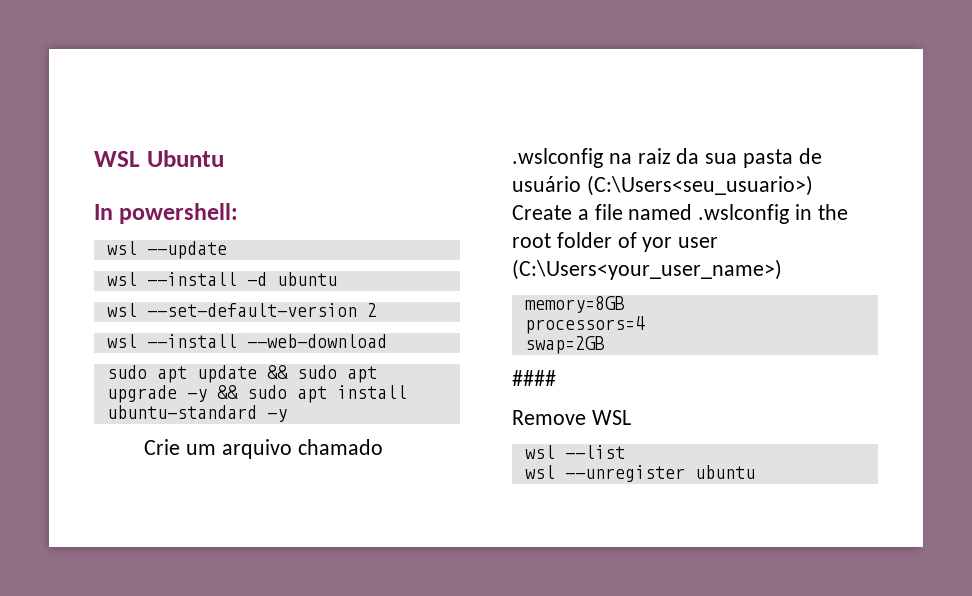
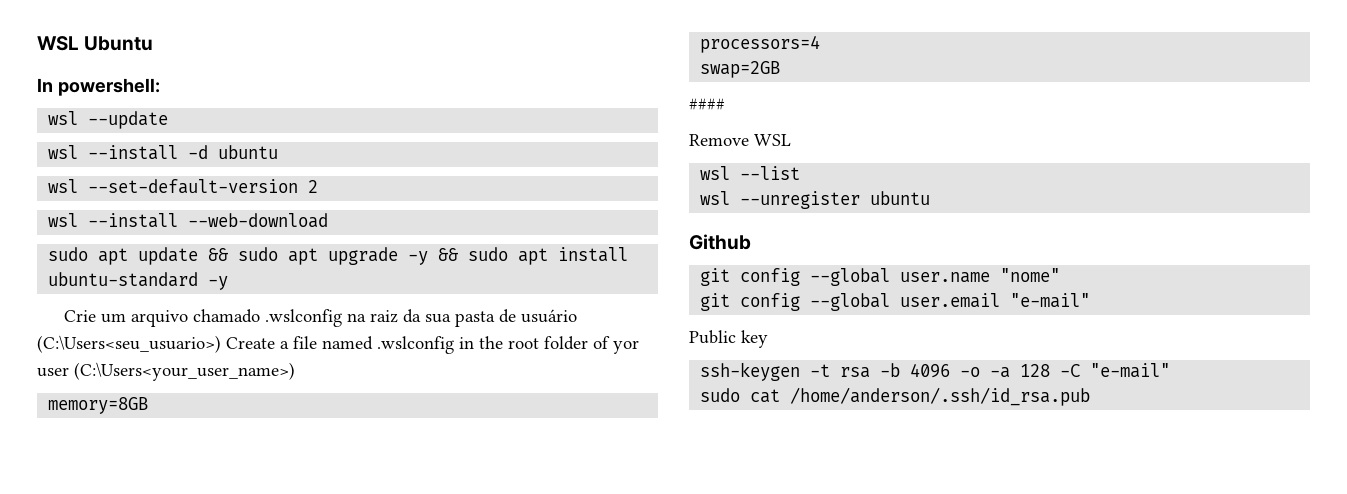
+ Github
+ git config --global user.name "nome"
+ git config --global user.email "e-mail"
+ Public key
+ ssh-keygen -t rsa -b 4096 -o -a 128 -C "e-mail"
+ sudo cat /home/anderson/.ssh/id_rsa.pub

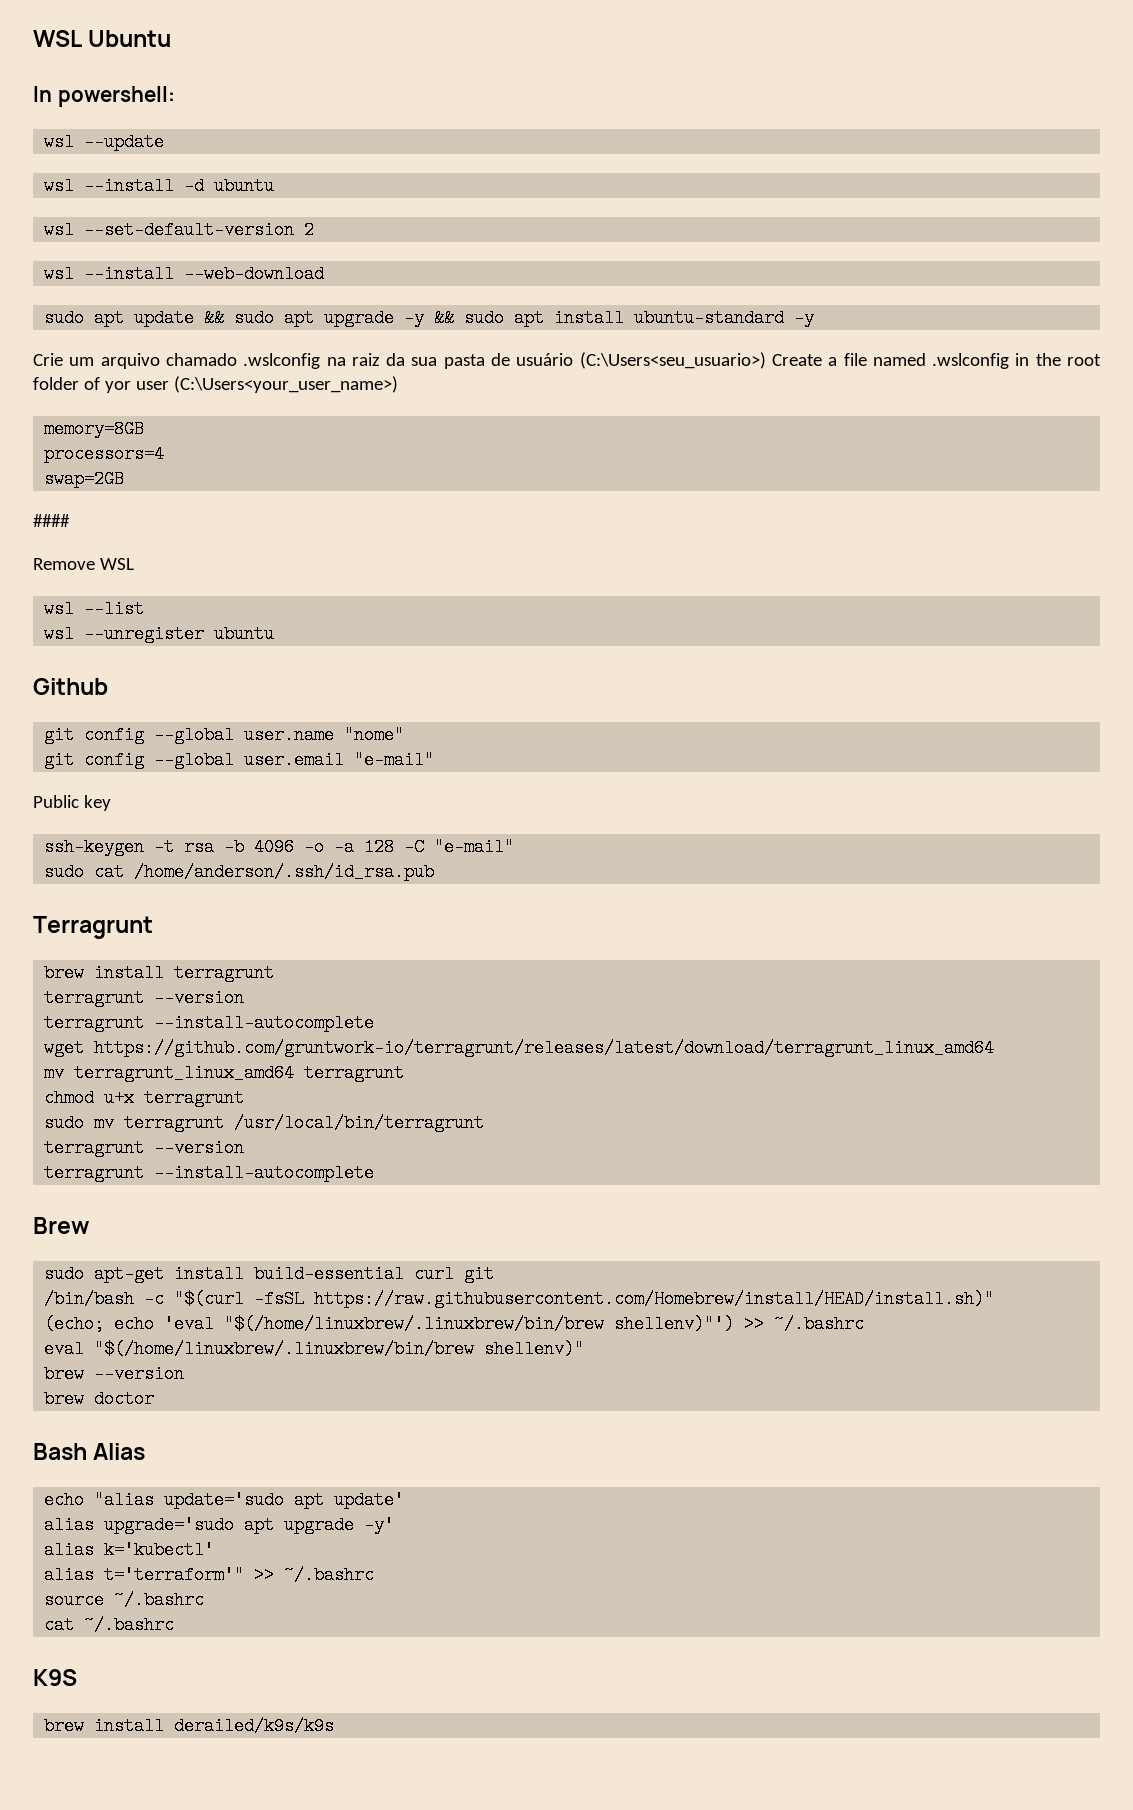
+ Terragrunt
+ brew install terragrunt
+ terragrunt --version
+ terragrunt --install-autocomplete
+ wget https://github.com/gruntwork-io/terragrunt/releases/latest/download/terragrunt_linux_amd64
+ mv terragrunt_linux_amd64 terragrunt
+ chmod u+x terragrunt
+ sudo mv terragrunt /usr/local/bin/terragrunt
+ terragrunt --version
+ terragrunt --install-autocomplete
+ Brew
+ sudo apt-get install build-essential curl git
+ /bin/bash -c "$(curl -fsSL https://raw.githubusercontent.com/Homebrew/install/HEAD/install.sh)"
+ (echo; echo 'eval "$(/home/linuxbrew/.linuxbrew/bin/brew shellenv)"') >> ~/.bashrc
+ eval "$(/home/linuxbrew/.linuxbrew/bin/brew shellenv)"
+ brew --version
+ brew doctor
+ Bash Alias
+ echo "alias update='sudo apt update'
+ alias upgrade='sudo apt upgrade -y'
+ alias k='kubectl'
+ alias t='terraform'" >> ~/.bashrc
+ source ~/.bashrc
+ cat ~/.bashrc
+ K9S
+ brew install derailed/k9s/k9s

